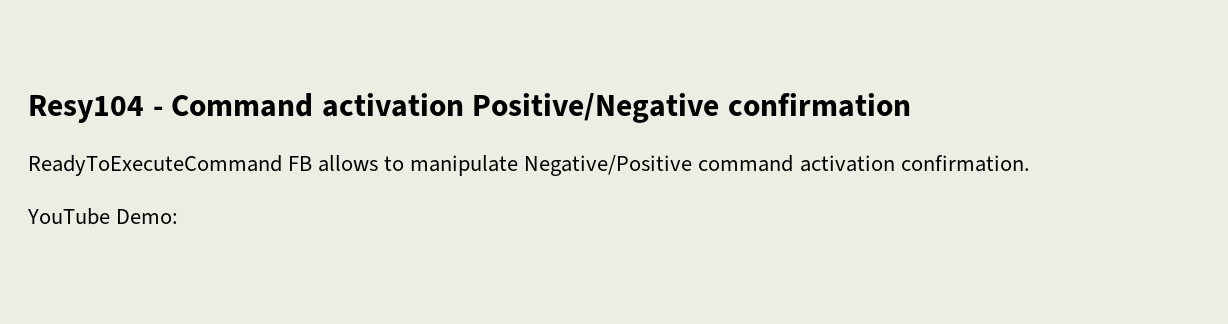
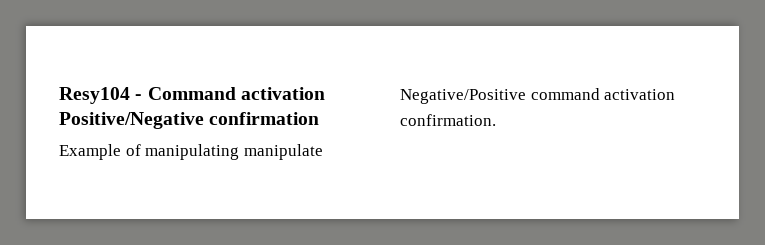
- ReadyToExecuteCommand FB allows to manipulate Negative/Positive command activation confirmation.
+ Example of manipulating manipulate Negative/Positive command activation confirmation.
- YouTube Demo:

